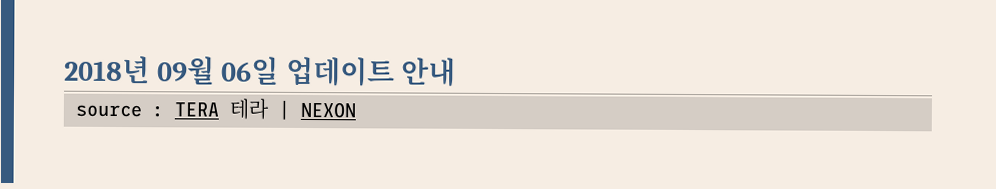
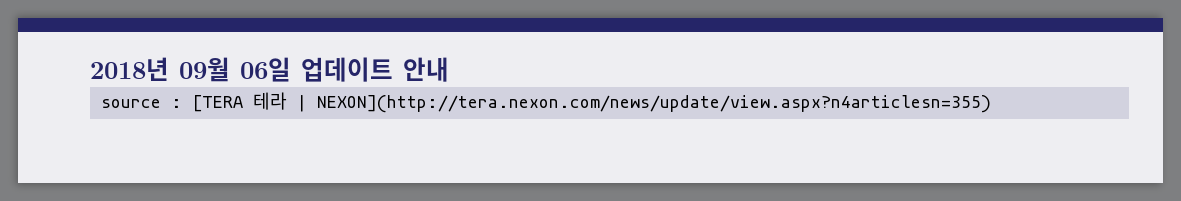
- source : TERA 테라 | NEXON
+ source : [TERA 테라 | NEXON](http://tera.nexon.com/news/update/view.aspx?n4articlesn=355)

